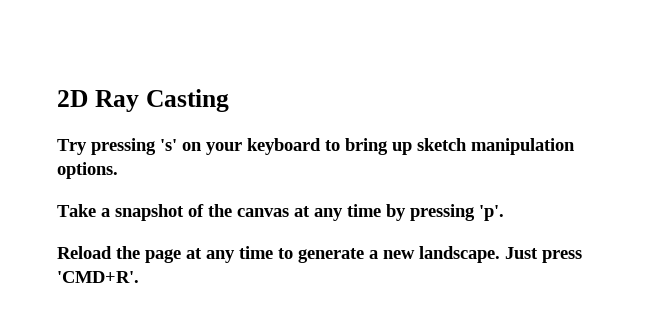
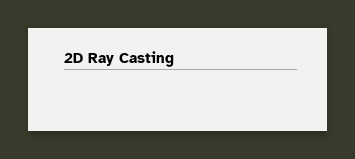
- Try pressing 's' on your keyboard to bring up sketch manipulation options.
- Take a snapshot of the canvas at any time by pressing 'p'.
- Reload the page at any time to generate a new landscape. Just press 'CMD+R'.

